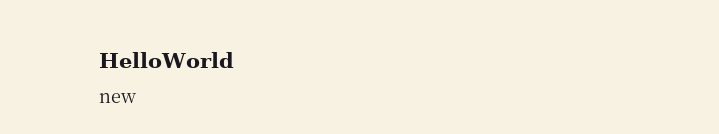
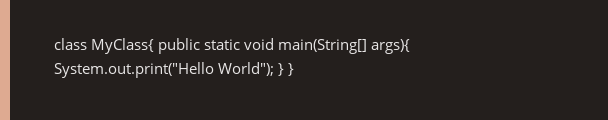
- HelloWorld
- new
+ class MyClass{ public static void main(String[] args){ System.out.print("Hello World"); } }

